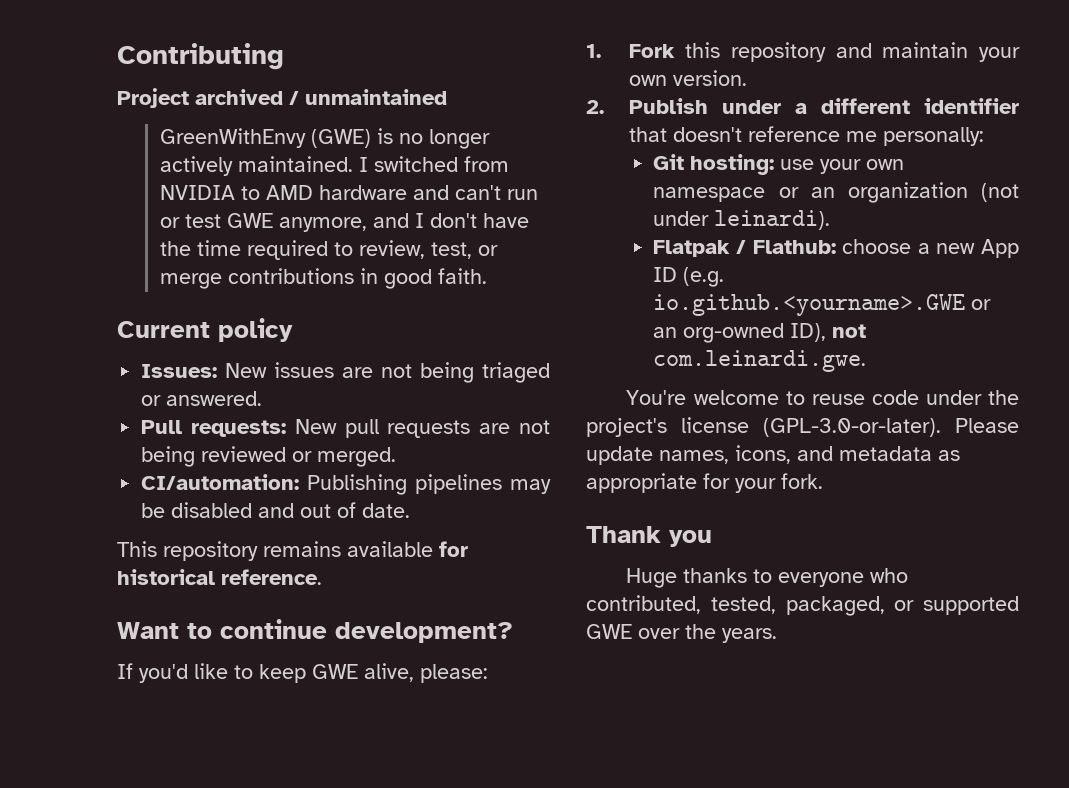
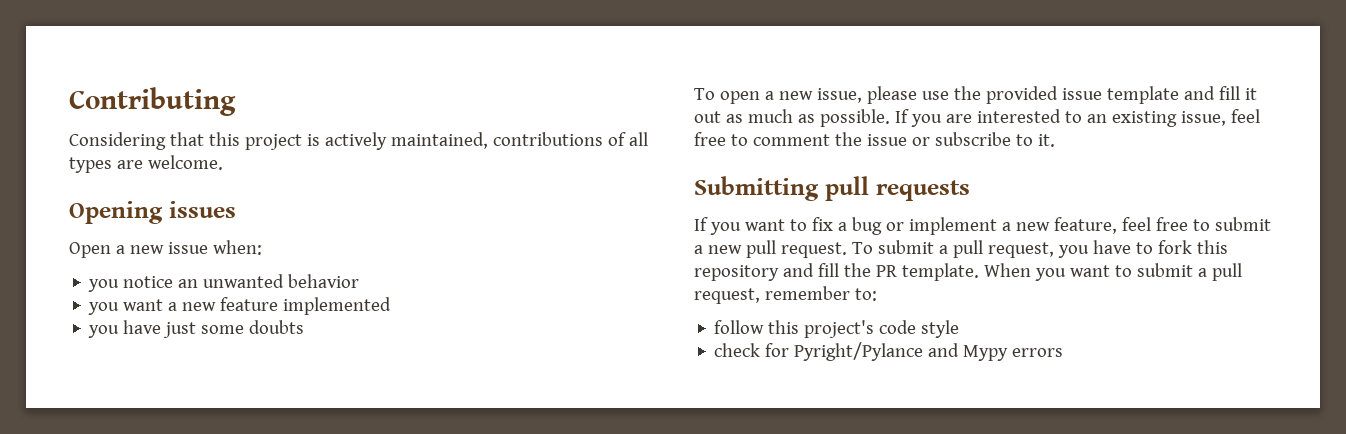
- Project archived / unmaintained
- GreenWithEnvy (GWE) is no longer actively maintained. I switched from NVIDIA to AMD hardware and can't run or test GWE anymore, and I don't have the time required to review, test, or merge contributions in good faith.
- Current policy
- Issues: New issues are not being triaged or answered.
- Pull requests: New pull requests are not being reviewed or merged.
- CI/automation: Publishing pipelines may be disabled and out of date.
- This repository remains available for historical reference.
- Want to continue development?
- If you'd like to keep GWE alive, please:
- 1. Fork this repository and maintain your own version.
- 2. Publish under a different identifier that doesn't reference me personally:
- Git hosting: use your own namespace or an organization (not under leinardi).
- Flatpak / Flathub: choose a new App ID (e.g. io.github.<yourname>.GWE or an org-owned ID), not com.leinardi.gwe.
- You're welcome to reuse code under the project's license (GPL-3.0-or-later). Please update names, icons, and metadata as appropriate for your fork.
- Thank you
- Huge thanks to everyone who contributed, tested, packaged, or supported GWE over the years.
+ Considering that this project is actively maintained, contributions of all types are welcome.
+ Opening issues
+ Open a new issue when:
+ you notice an unwanted behavior
+ you want a new feature implemented
+ you have just some doubts
+ To open a new issue, please use the provided issue template and fill it out as much as possible. If you are interested to an existing issue, feel free to comment the issue or subscribe to it.
+ Submitting pull requests
+ If you want to fix a bug or implement a new feature, feel free to submit a new pull request. To submit a pull request, you have to fork this repository and fill the PR template. When you want to submit a pull request, remember to:
+ follow this project's code style
+ check for Pyright/Pylance and Mypy errors

